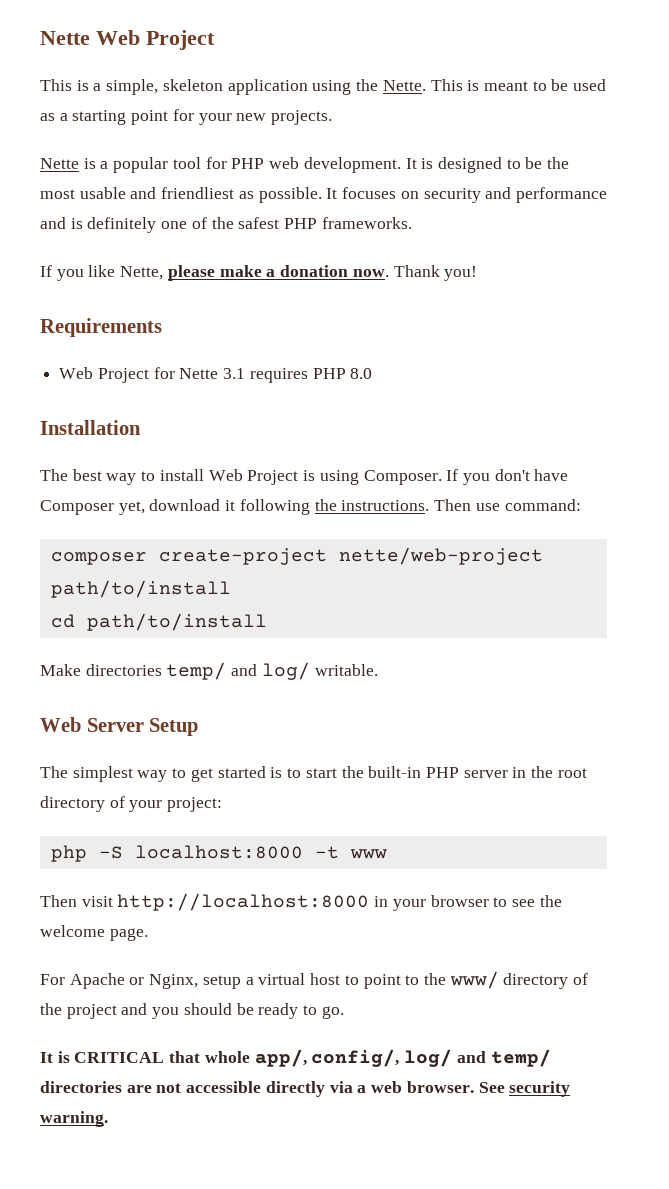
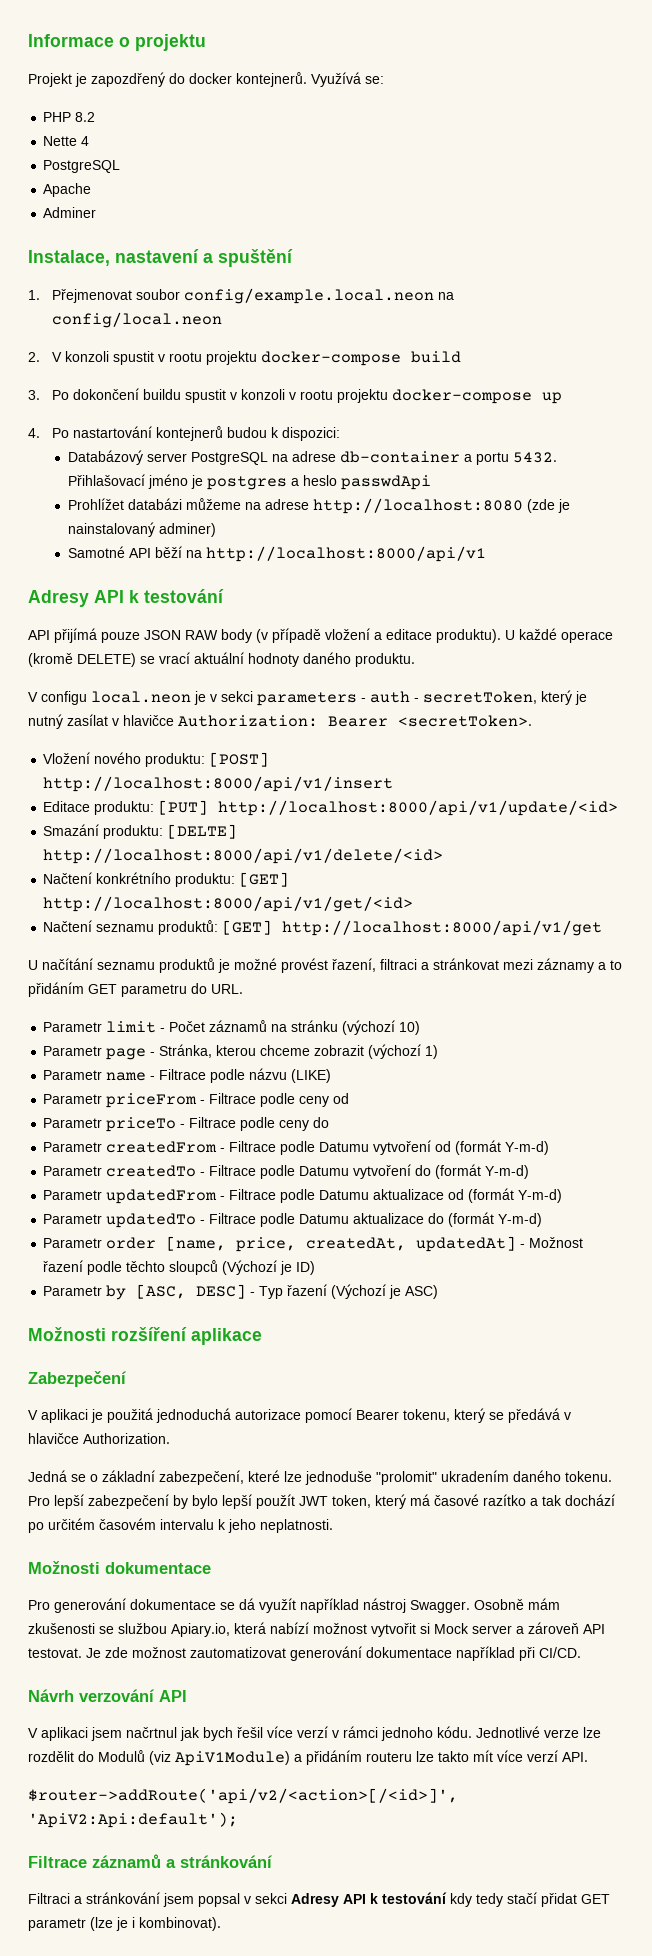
- Nette Web Project
- This is a simple, skeleton application using the Nette. This is meant to be used as a starting point for your new projects.
- Nette is a popular tool for PHP web development. It is designed to be the most usable and friendliest as possible. It focuses on security and performance and is definitely one of the safest PHP frameworks.
- If you like Nette, please make a donation now. Thank you!
- Requirements
- Web Project for Nette 3.1 requires PHP 8.0
- Installation
- The best way to install Web Project is using Composer. If you don't have Composer yet, download it following the instructions. Then use command:
- composer create-project nette/web-project path/to/install
- cd path/to/install
- Make directories temp/ and log/ writable.
- Web Server Setup
- The simplest way to get started is to start the built-in PHP server in the root directory of your project:
- php -S localhost:8000 -t www
- Then visit http://localhost:8000 in your browser to see the welcome page.
- For Apache or Nginx, setup a virtual host to point to the www/ directory of the project and you should be ready to go.
- It is CRITICAL that whole app/, config/, log/ and temp/ directories are not accessible directly via a web browser. See security warning.
+ Informace o projektu
+ Projekt je zapozdřený do docker kontejnerů. Využívá se:
+ PHP 8.2
+ Nette 4
+ PostgreSQL
+ Apache
+ Adminer
+ Instalace, nastavení a spuštění
+ 1. Přejmenovat soubor config/example.local.neon na config/local.neon
+ 2. V konzoli spustit v rootu projektu docker-compose build
+ 3. Po dokončení buildu spustit v konzoli v rootu projektu docker-compose up
+ 4. Po nastartování kontejnerů budou k dispozici:
+ Databázový server PostgreSQL na adrese db-container a portu 5432. Přihlašovací jméno je postgres a heslo passwdApi
+ Prohlížet databázi můžeme na adrese http://localhost:8080 (zde je nainstalovaný adminer)
+ Samotné API běží na http://localhost:8000/api/v1
+ Adresy API k testování
+ API přijímá pouze JSON RAW body (v případě vložení a editace produktu). U každé operace (kromě DELETE) se vrací aktuální hodnoty daného produktu.
+ V configu local.neon je v sekci parameters - auth - secretToken, který je nutný zasílat v hlavičce Authorization: Bearer <secretToken>.
+ Vložení nového produktu: [POST] http://localhost:8000/api/v1/insert
+ Editace produktu: [PUT] http://localhost:8000/api/v1/update/<id>
+ Smazání produktu: [DELTE] http://localhost:8000/api/v1/delete/<id>
+ Načtení konkrétního produktu: [GET] http://localhost:8000/api/v1/get/<id>
+ Načtení seznamu produktů: [GET] http://localhost:8000/api/v1/get
+ U načítání seznamu produktů je možné provést řazení, filtraci a stránkovat mezi záznamy a to přidáním GET parametru do URL.
+ Parametr limit - Počet záznamů na stránku (výchozí 10)
+ Parametr page - Stránka, kterou chceme zobrazit (výchozí 1)
+ Parametr name - Filtrace podle názvu (LIKE)
+ Parametr priceFrom - Filtrace podle ceny od
+ Parametr priceTo - Filtrace podle ceny do
+ Parametr createdFrom - Filtrace podle Datumu vytvoření od (formát Y-m-d)
+ Parametr createdTo - Filtrace podle Datumu vytvoření do (formát Y-m-d)
+ Parametr updatedFrom - Filtrace podle Datumu aktualizace od (formát Y-m-d)
+ Parametr updatedTo - Filtrace podle Datumu aktualizace do (formát Y-m-d)
+ Parametr order [name, price, createdAt, updatedAt] - Možnost řazení podle těchto sloupců (Výchozí je ID)
+ Parametr by [ASC, DESC] - Typ řazení (Výchozí je ASC)
+ Možnosti rozšíření aplikace
+ Zabezpečení
+ V aplikaci je použitá jednoduchá autorizace pomocí Bearer tokenu, který se předává v hlavičce Authorization.
+ Jedná se o základní zabezpečení, které lze jednoduše "prolomit" ukradením daného tokenu. Pro lepší zabezpečení by bylo lepší použít JWT token, který má časové razítko a tak dochází po určitém časovém intervalu k jeho neplatnosti.
+ Možnosti dokumentace
+ Pro generování dokumentace se dá využít například nástroj Swagger. Osobně mám zkušenosti se službou Apiary.io, která nabízí možnost vytvořit si Mock server a zároveň API testovat. Je zde možnost zautomatizovat generování dokumentace například při CI/CD.
+ Návrh verzování API
+ V aplikaci jsem načrtnul jak bych řešil více verzí v rámci jednoho kódu. Jednotlivé verze lze rozdělit do Modulů (viz ApiV1Module) a přidáním routeru lze takto mít více verzí API.
+ $router->addRoute('api/v2/<action>[/<id>]', 'ApiV2:Api:default');
+ Filtrace záznamů a stránkování
+ Filtraci a stránkování jsem popsal v sekci Adresy API k testování kdy tedy stačí přidat GET parametr (lze je i kombinovat).

